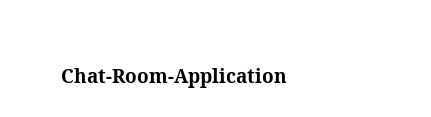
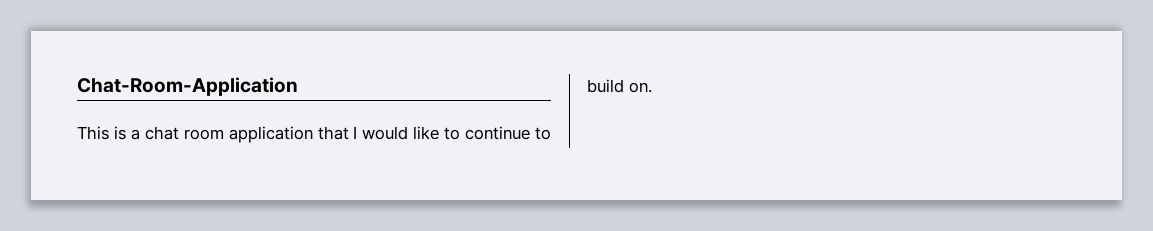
+ This is a chat room application that I would like to continue to build on.

